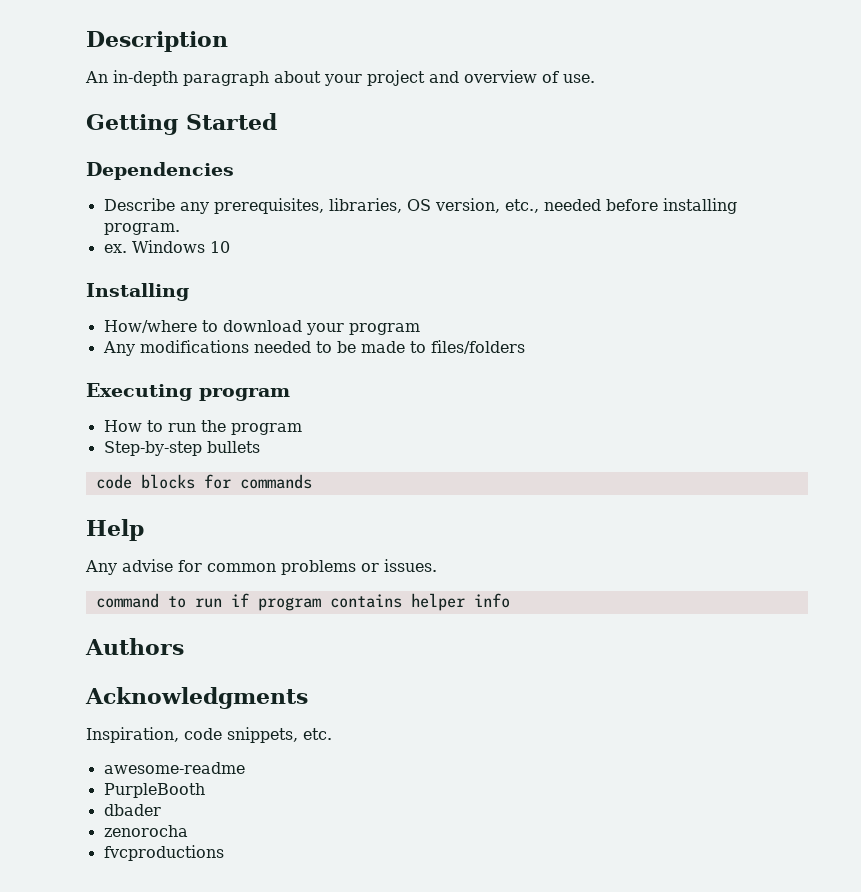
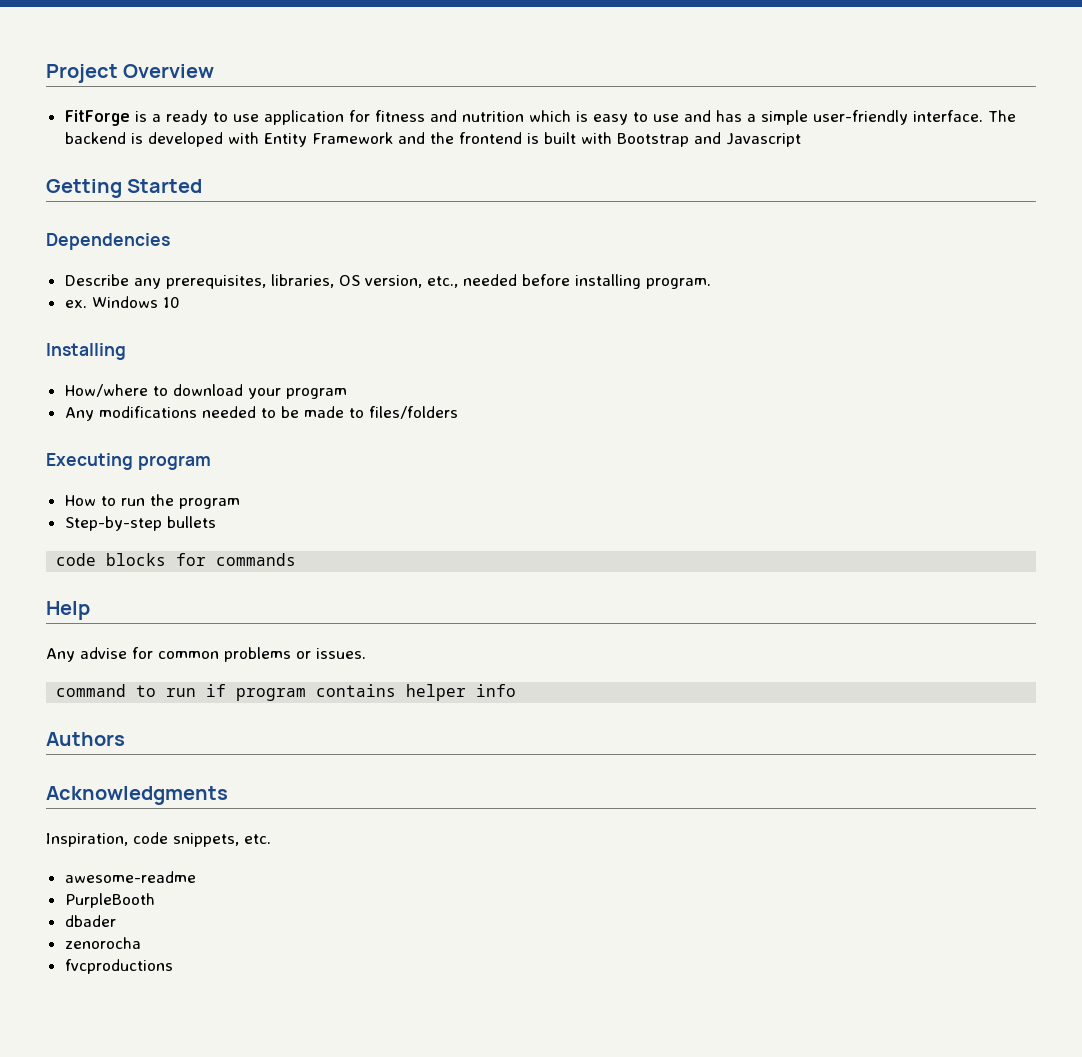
- Description
- An in-depth paragraph about your project and overview of use.
+ Project Overview
+ FitForge is a ready to use application for fitness and nutrition which is easy to use and has a simple user-friendly interface. The backend is developed with Entity Framework and the frontend is built with Bootstrap and Javascript

